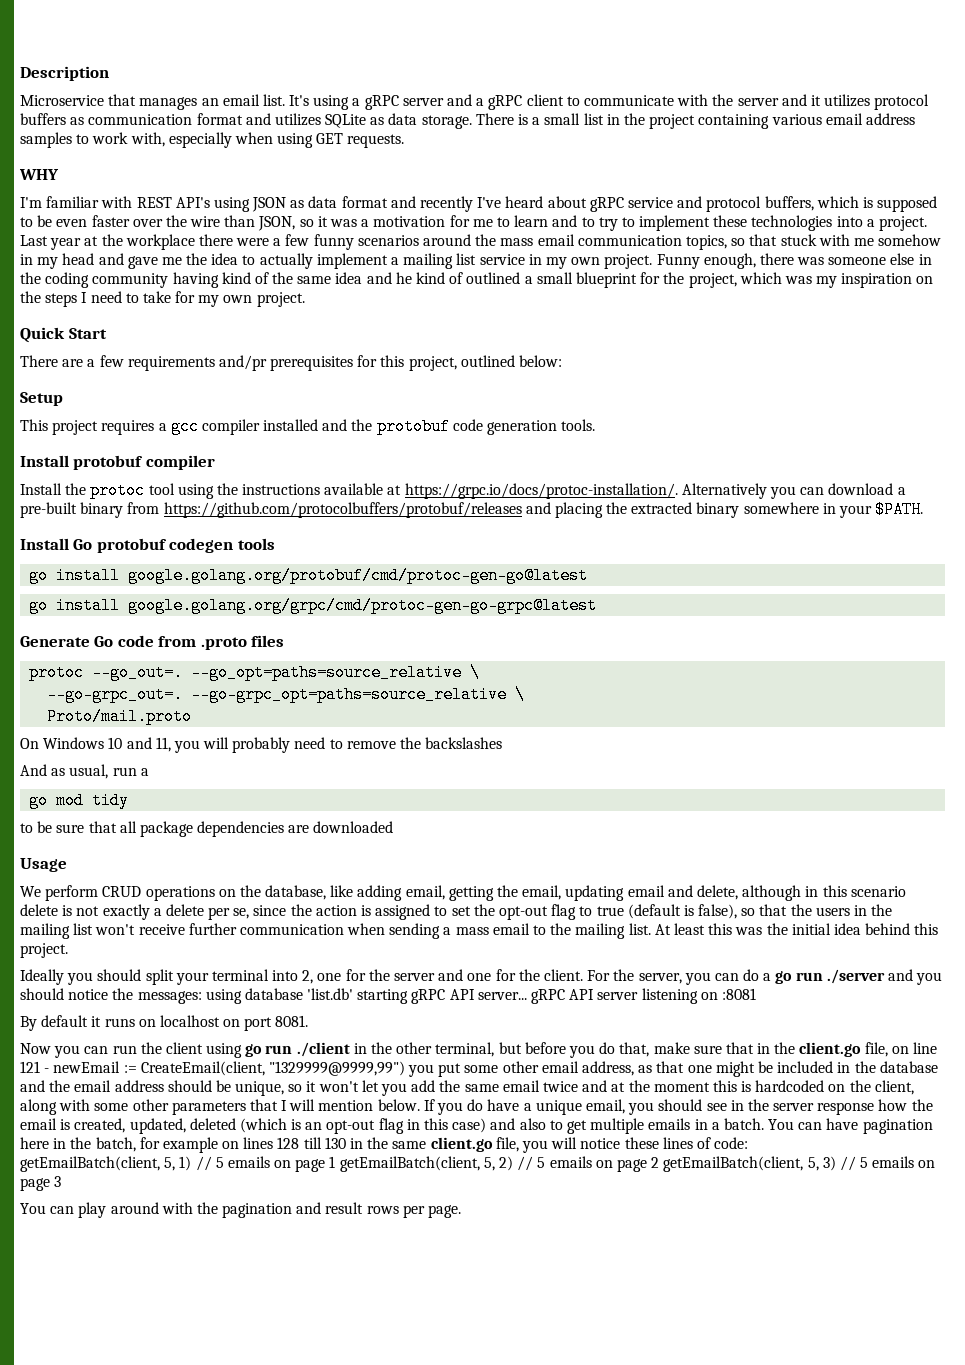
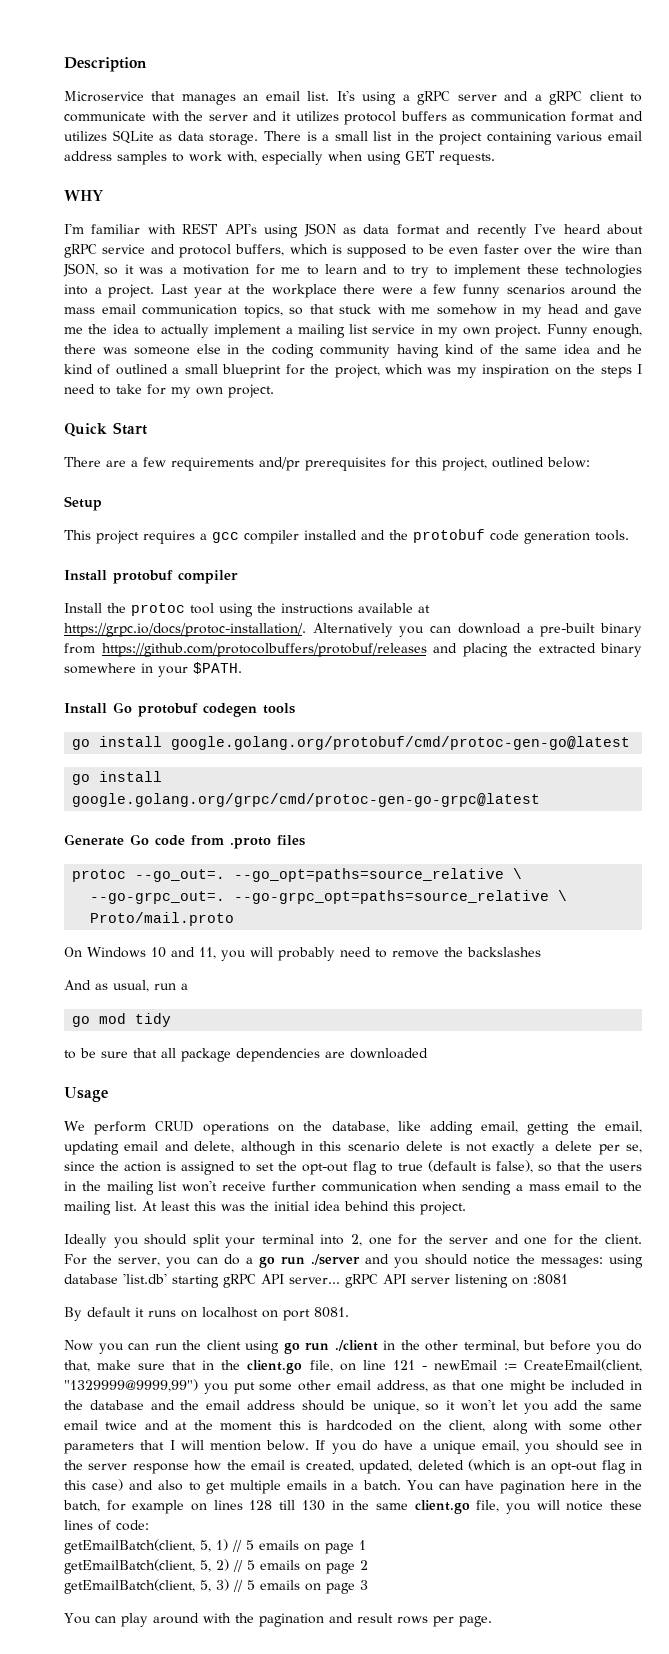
- getEmailBatch(client, 5, 1) // 5 emails on page 1 getEmailBatch(client, 5, 2) // 5 emails on page 2 getEmailBatch(client, 5, 3) // 5 emails on page 3
+ getEmailBatch(client, 5, 1) // 5 emails on page 1
+ getEmailBatch(client, 5, 2) // 5 emails on page 2
+ getEmailBatch(client, 5, 3) // 5 emails on page 3

